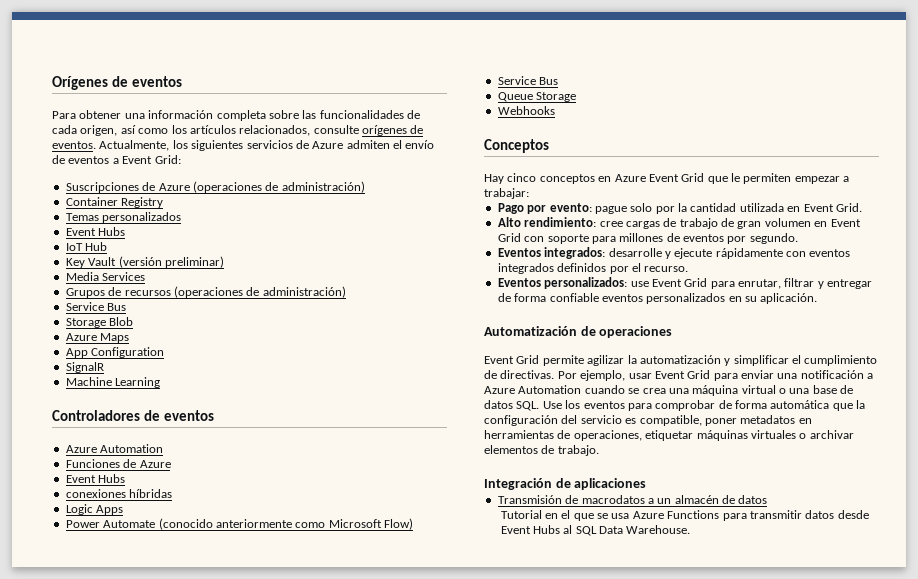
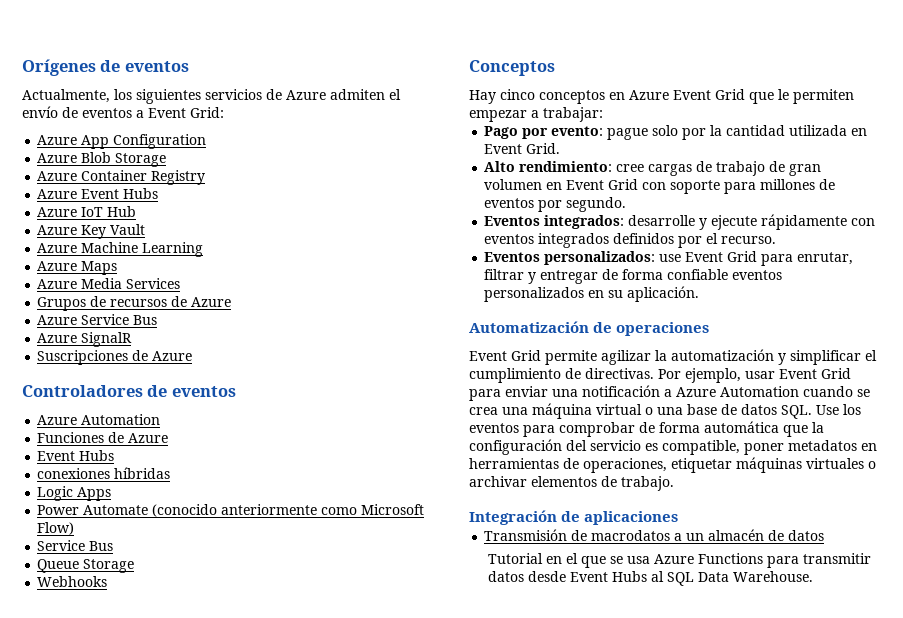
- Para obtener una información completa sobre las funcionalidades de cada origen, así como los artículos relacionados, consulte orígenes de eventos.
- Suscripciones de Azure (operaciones de administración)
- Container Registry
+ Azure App Configuration
+ Azure Blob Storage
+ Azure Container Registry
- Temas personalizados
- Event Hubs
- IoT Hub
+ Azure Event Hubs
+ Azure IoT Hub
- Key Vault (versión preliminar)
- Media Services
+ Azure Key Vault
+ Azure Machine Learning
+ Azure Maps
+ Azure Media Services
- Grupos de recursos (operaciones de administración)
- Service Bus
- Storage Blob
- Azure Maps
- App Configuration
- SignalR
- Machine Learning
+ Grupos de recursos de Azure
+ Azure Service Bus
+ Azure SignalR
+ Suscripciones de Azure

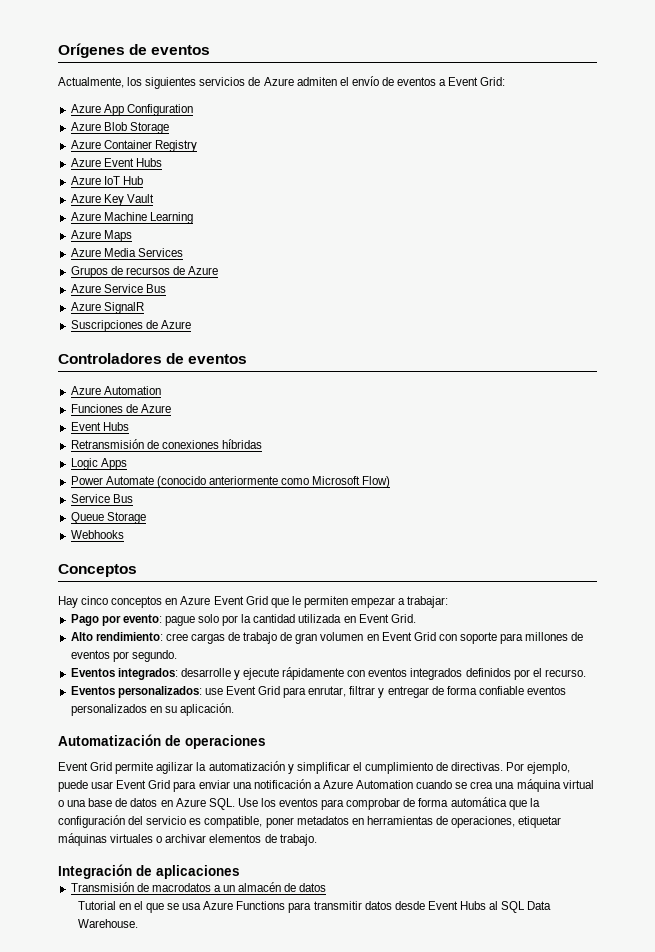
- conexiones híbridas
+ Retransmisión de conexiones híbridas
- Por ejemplo, usar Event Grid para enviar una notificación a Azure Automation cuando se crea una máquina virtual o una base de datos SQL. Use los eventos para comprobar de forma automática que la configuración del servicio es compatible, poner metadatos en herramientas de operaciones, etiquetar máquinas virtuales o archivar elementos de trabajo.
+ Por ejemplo, puede usar Event Grid para enviar una notificación a Azure Automation cuando se crea una máquina virtual o una base de datos en Azure SQL. Use los eventos para comprobar de forma automática que la configuración del servicio es compatible, poner metadatos en herramientas de operaciones, etiquetar máquinas virtuales o archivar elementos de trabajo.

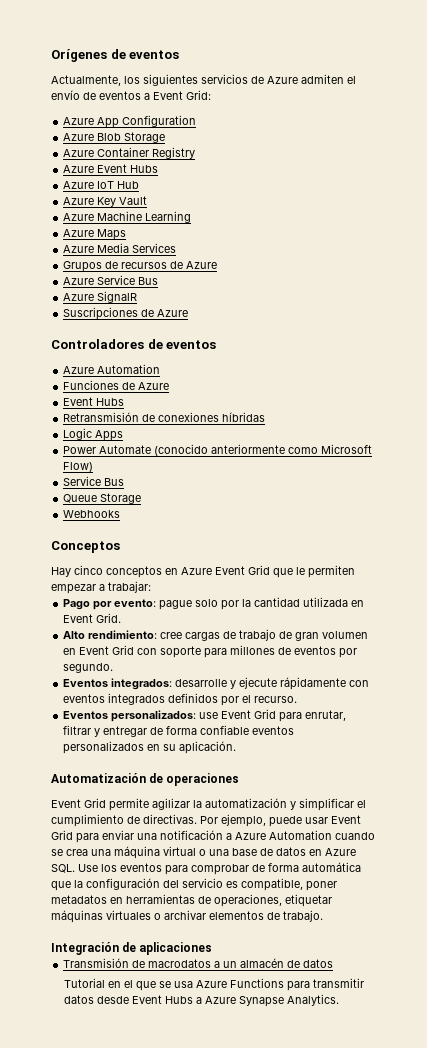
- Tutorial en el que se usa Azure Functions para transmitir datos desde Event Hubs al SQL Data Warehouse.
+ Tutorial en el que se usa Azure Functions para transmitir datos desde Event Hubs a Azure Synapse Analytics.

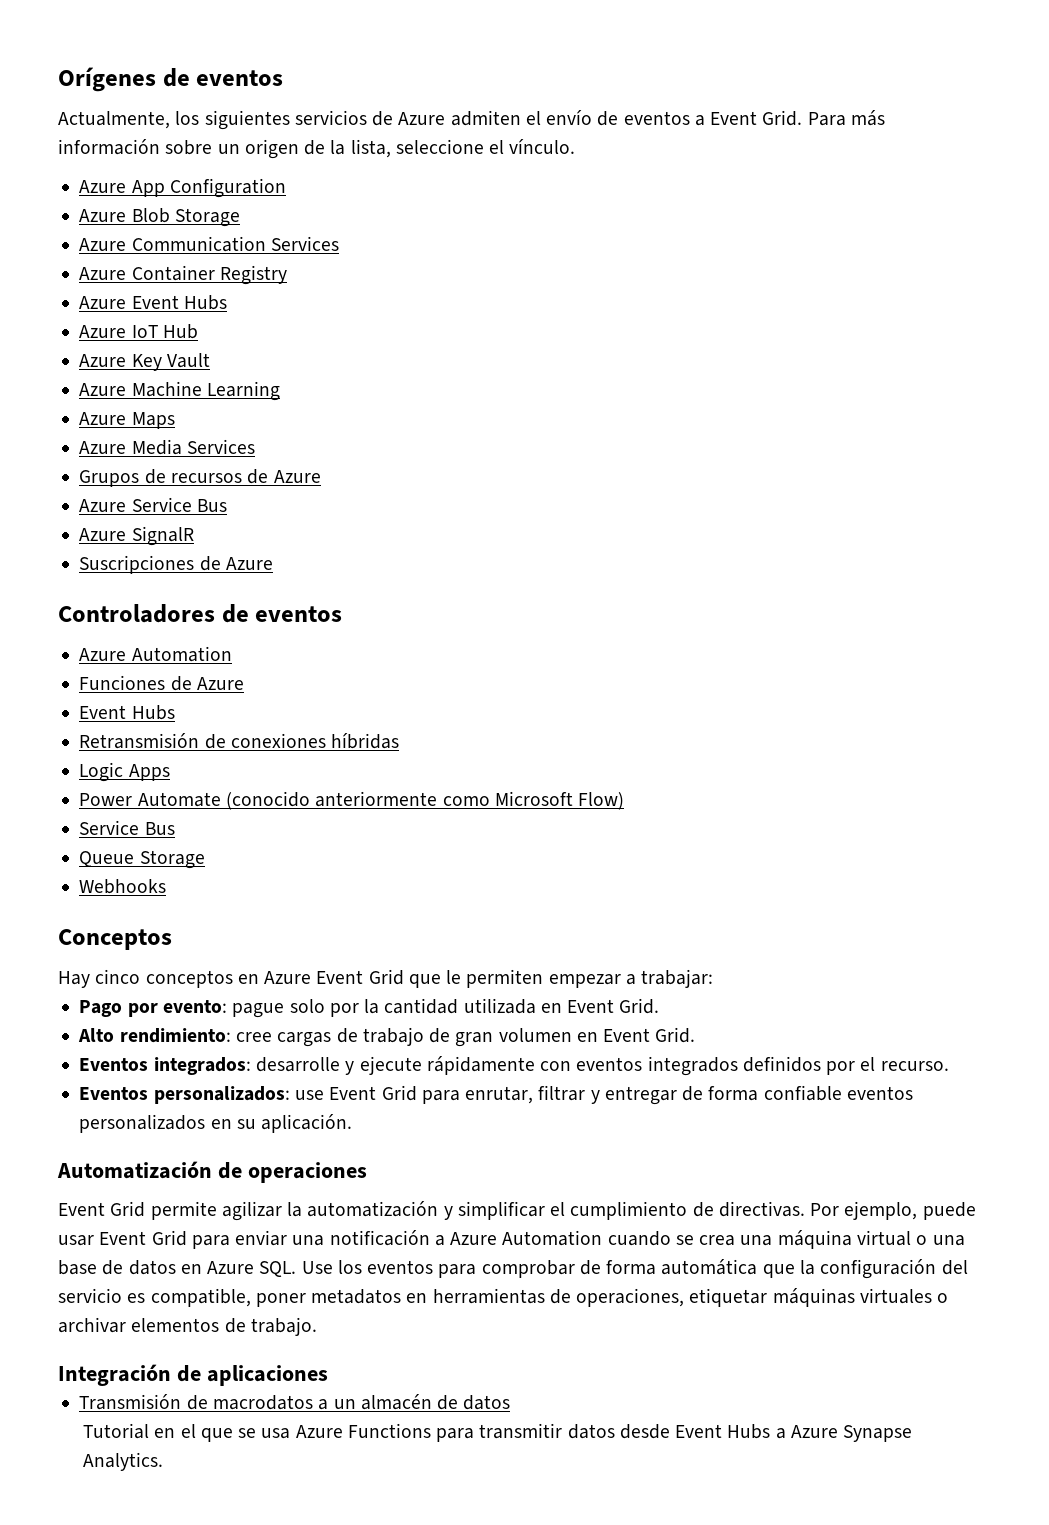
- Actualmente, los siguientes servicios de Azure admiten el envío de eventos a Event Grid:
+ Actualmente, los siguientes servicios de Azure admiten el envío de eventos a Event Grid. Para más información sobre un origen de la lista, seleccione el vínculo.
+ Azure Communication Services
- Alto rendimiento: cree cargas de trabajo de gran volumen en Event Grid con soporte para millones de eventos por segundo.
+ Alto rendimiento: cree cargas de trabajo de gran volumen en Event Grid.

